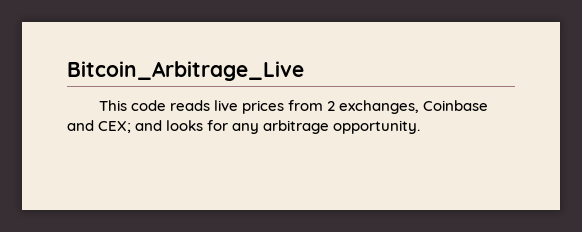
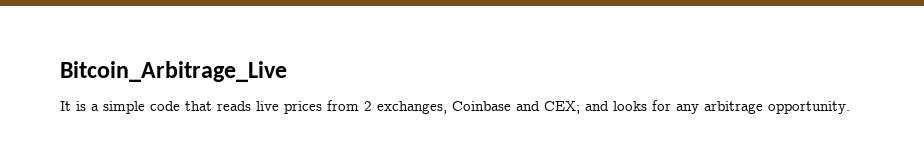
- This code reads live prices from 2 exchanges, Coinbase and CEX; and looks for any arbitrage opportunity.
+ It is a simple code that reads live prices from 2 exchanges, Coinbase and CEX; and looks for any arbitrage opportunity.

